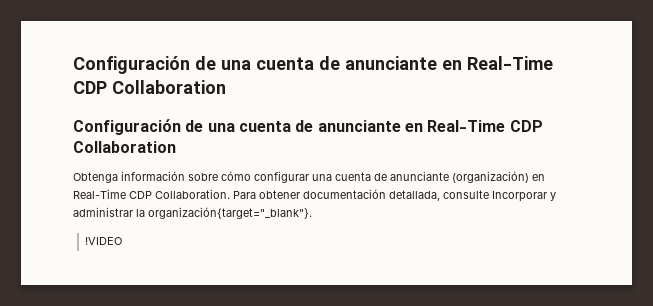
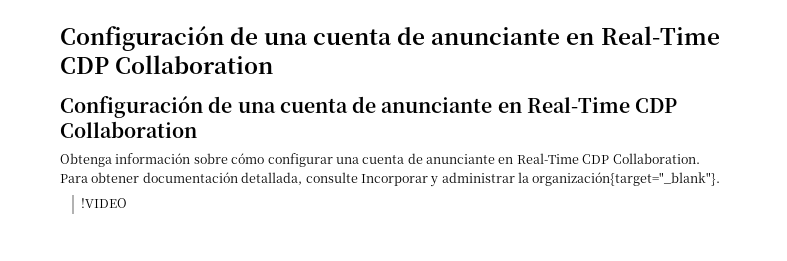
- Obtenga información sobre cómo configurar una cuenta de anunciante (organización) en Real-Time CDP Collaboration.
+ Obtenga información sobre cómo configurar una cuenta de anunciante en Real-Time CDP Collaboration.

